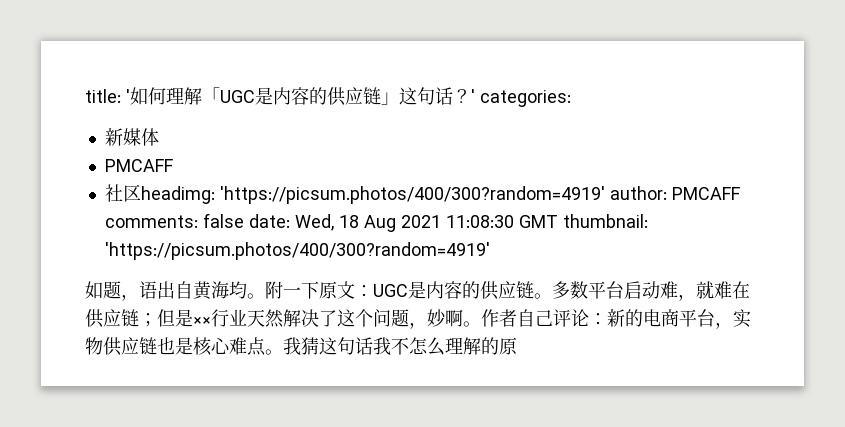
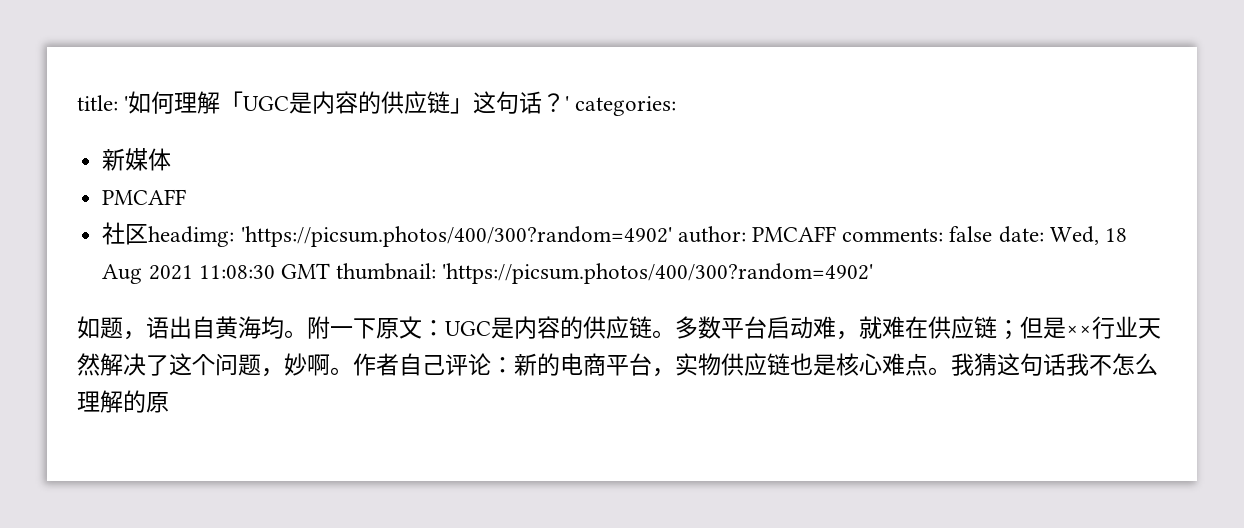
- 社区headimg: 'https://picsum.photos/400/300?random=4919' author: PMCAFF comments: false date: Wed, 18 Aug 2021 11:08:30 GMT thumbnail: 'https://picsum.photos/400/300?random=4919'
+ 社区headimg: 'https://picsum.photos/400/300?random=4902' author: PMCAFF comments: false date: Wed, 18 Aug 2021 11:08:30 GMT thumbnail: 'https://picsum.photos/400/300?random=4902'

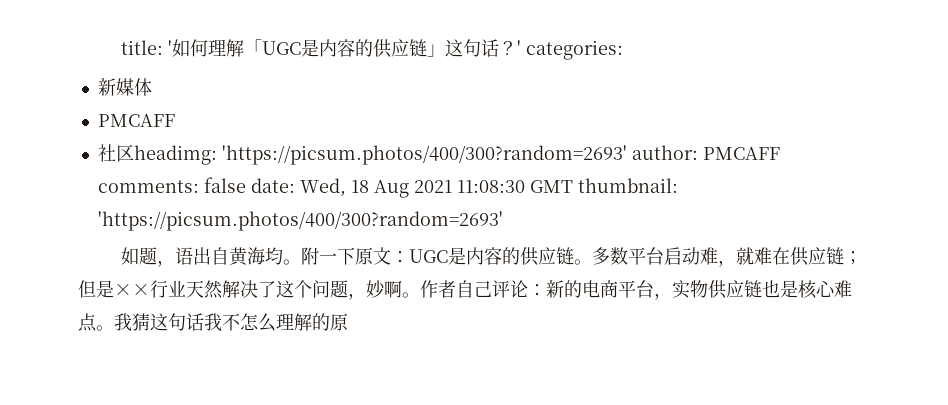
- 社区headimg: 'https://picsum.photos/400/300?random=4902' author: PMCAFF comments: false date: Wed, 18 Aug 2021 11:08:30 GMT thumbnail: 'https://picsum.photos/400/300?random=4902'
+ 社区headimg: 'https://picsum.photos/400/300?random=2693' author: PMCAFF comments: false date: Wed, 18 Aug 2021 11:08:30 GMT thumbnail: 'https://picsum.photos/400/300?random=2693'

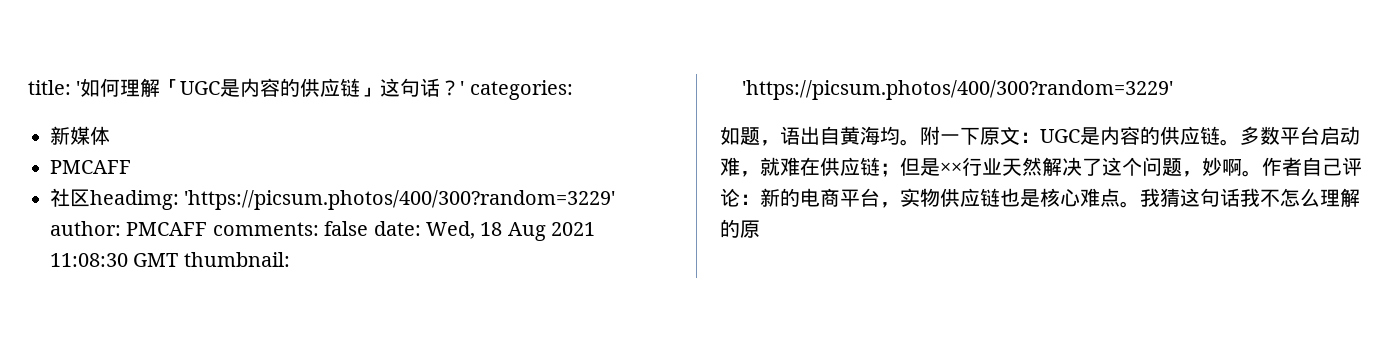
- 社区headimg: 'https://picsum.photos/400/300?random=2693' author: PMCAFF comments: false date: Wed, 18 Aug 2021 11:08:30 GMT thumbnail: 'https://picsum.photos/400/300?random=2693'
+ 社区headimg: 'https://picsum.photos/400/300?random=3229' author: PMCAFF comments: false date: Wed, 18 Aug 2021 11:08:30 GMT thumbnail: 'https://picsum.photos/400/300?random=3229'

